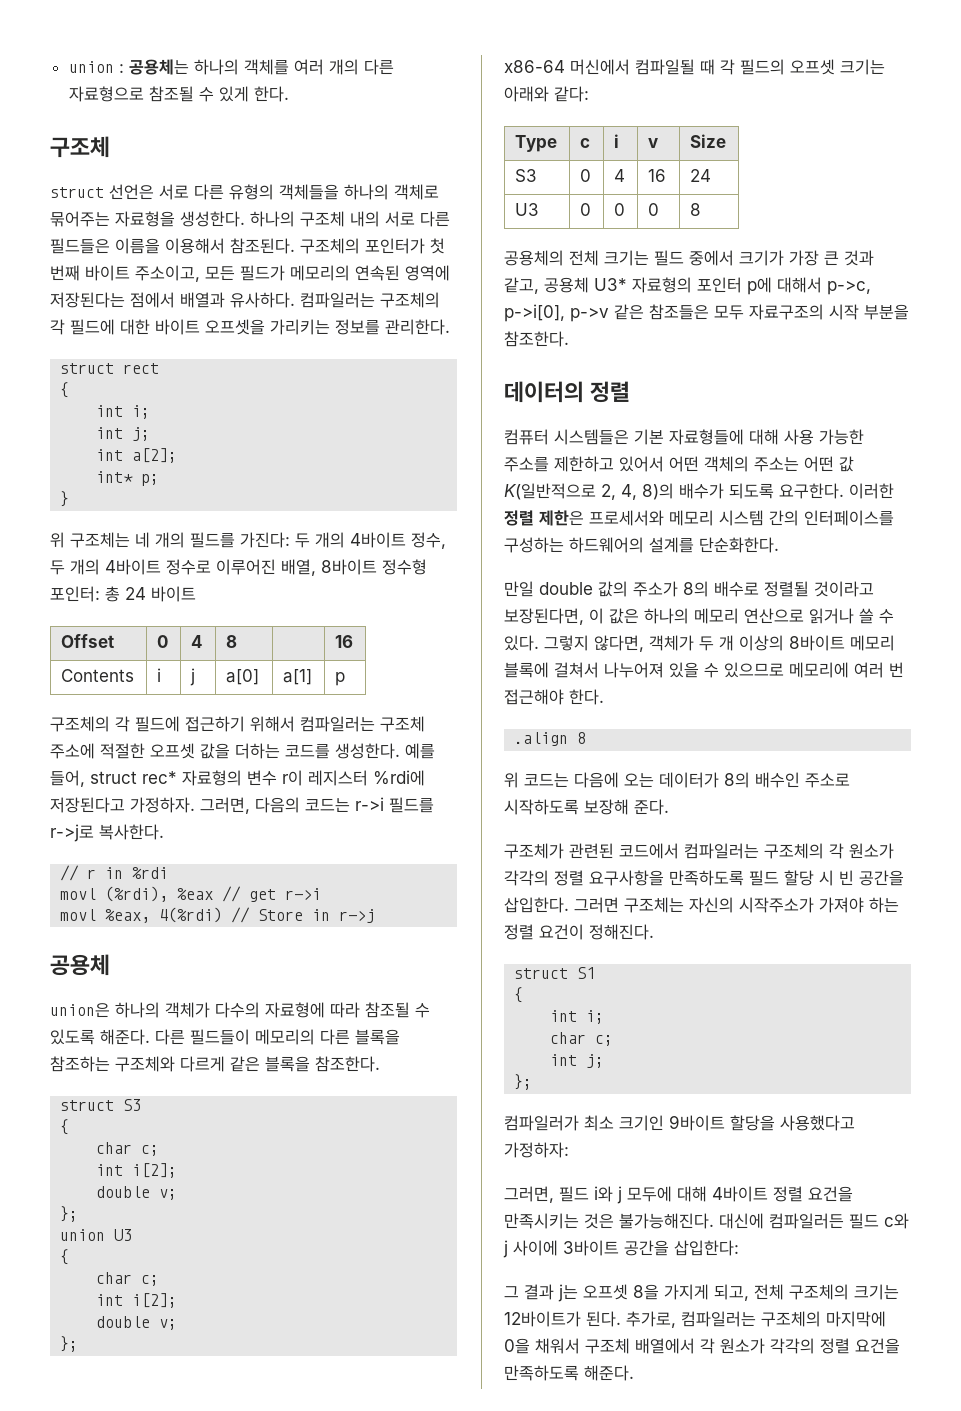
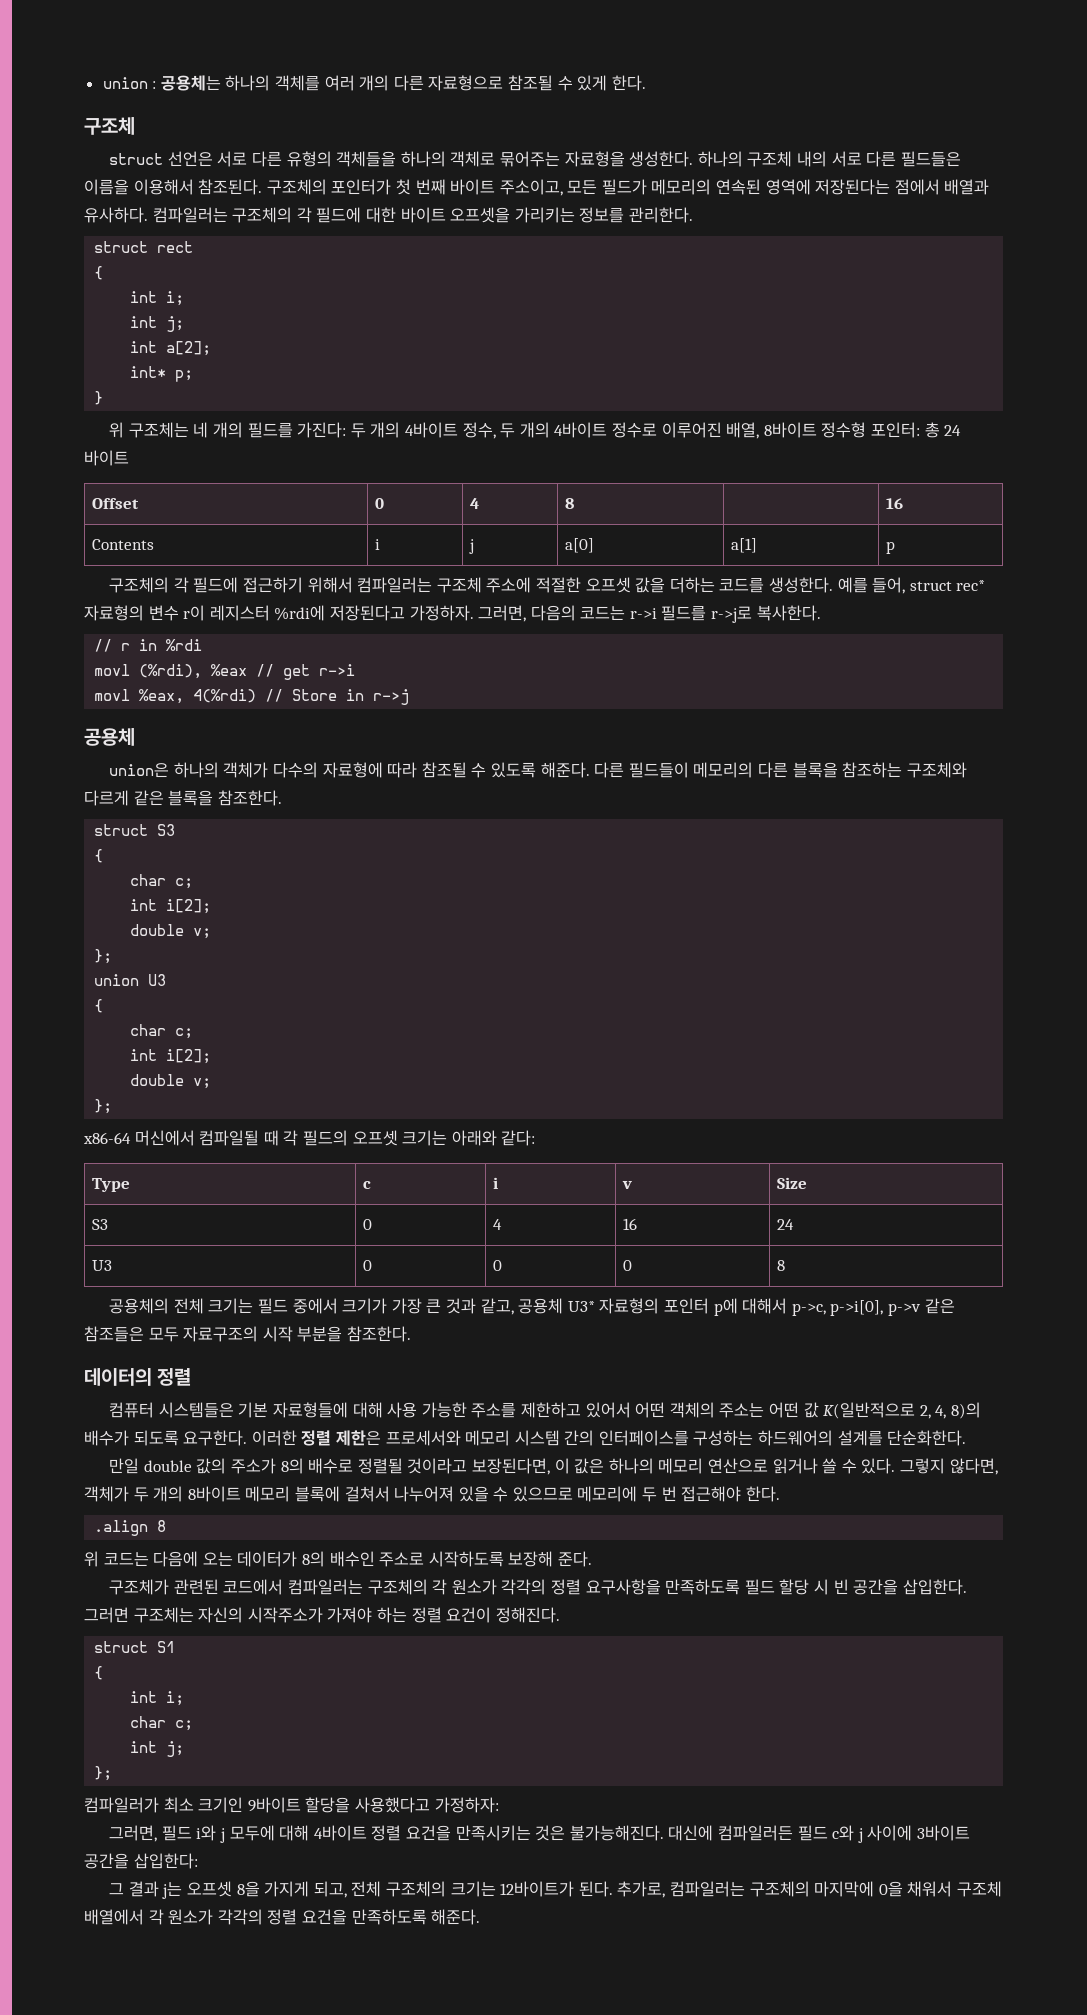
- 그렇지 않다면, 객체가 두 개 이상의 8바이트 메모리 블록에 걸쳐서 나누어져 있을 수 있으므로 메모리에 여러 번 접근해야 한다.
+ 그렇지 않다면, 객체가 두 개의 8바이트 메모리 블록에 걸쳐서 나누어져 있을 수 있으므로 메모리에 두 번 접근해야 한다.

